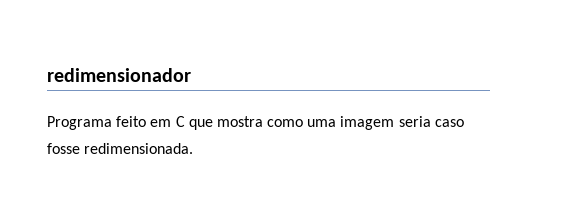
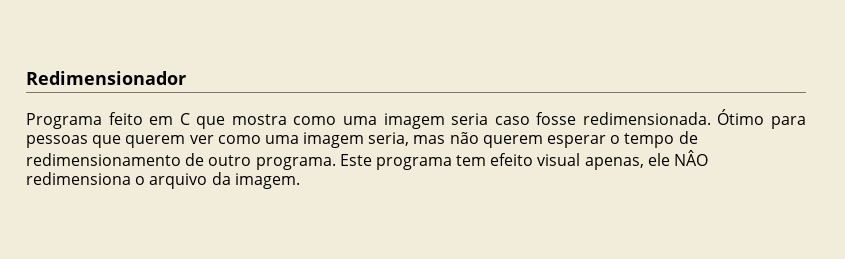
- redimensionador
+ Redimensionador
+ Ótimo para pessoas que querem ver como uma imagem seria, mas não querem esperar o tempo de redimensionamento de outro programa. Este programa tem efeito visual apenas, ele NÂO redimensiona o arquivo da imagem.

